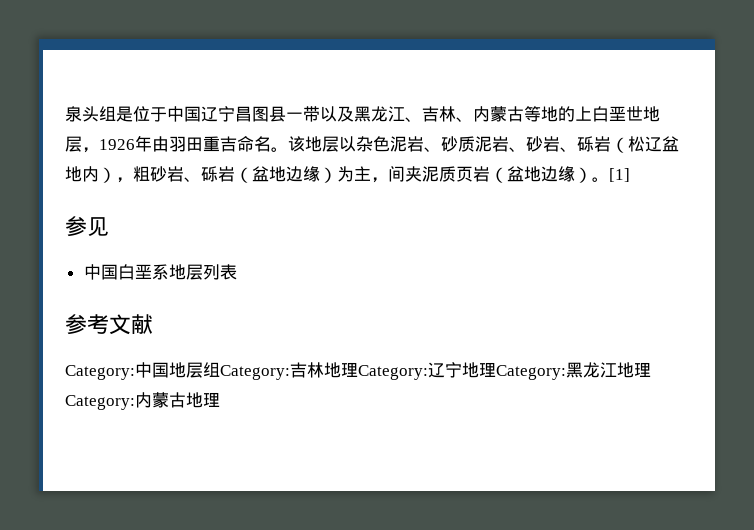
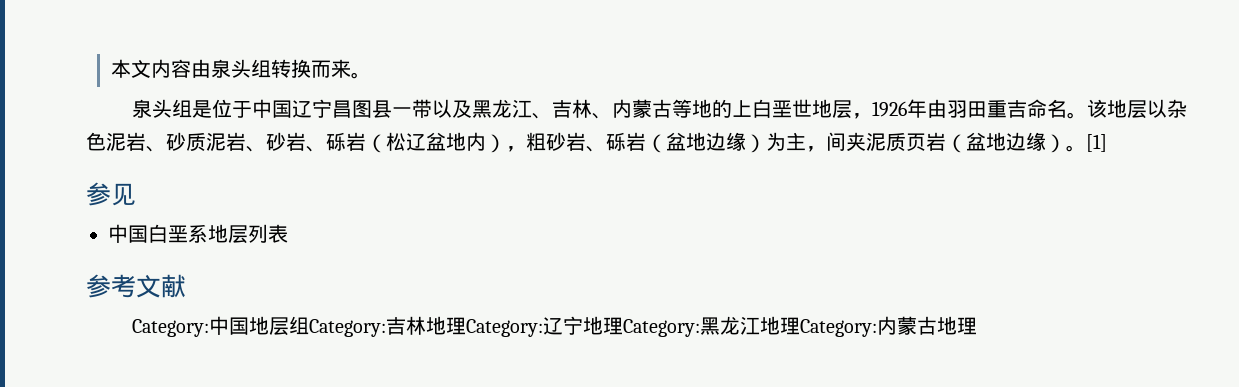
+ 本文内容由泉头组转换而来。

